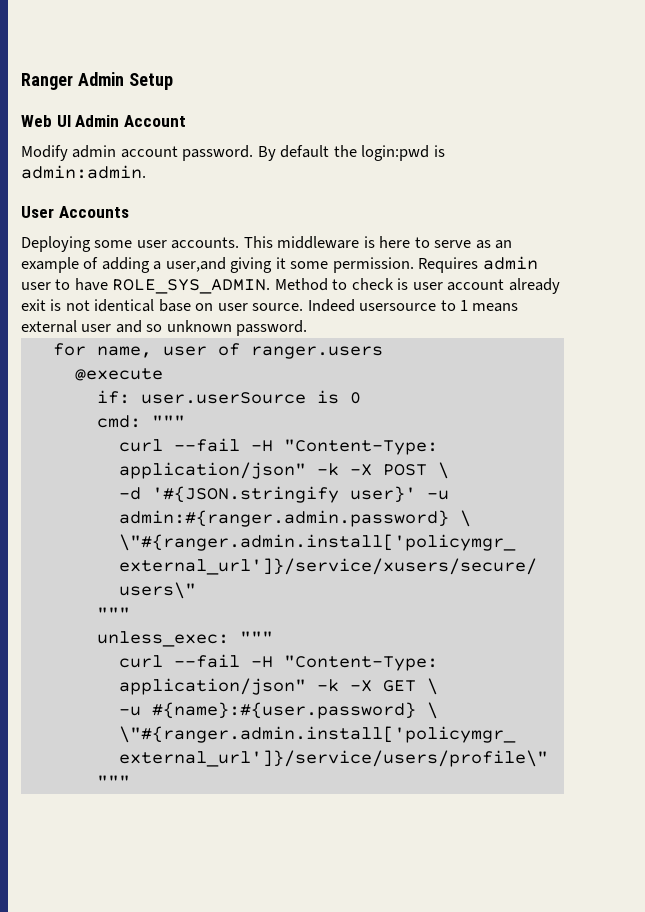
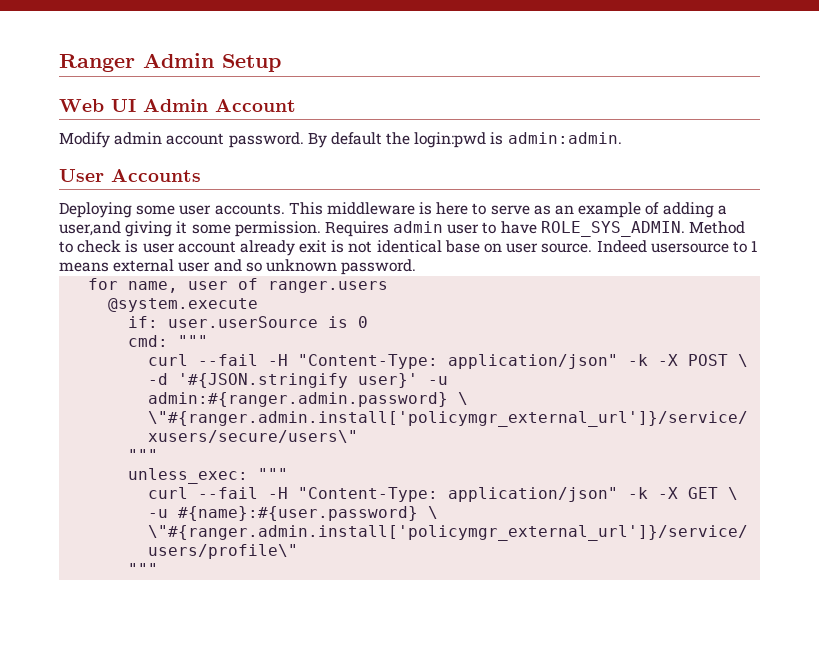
- @execute
+ @system.execute

